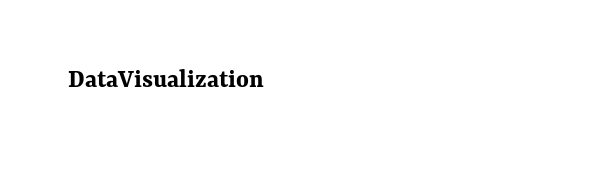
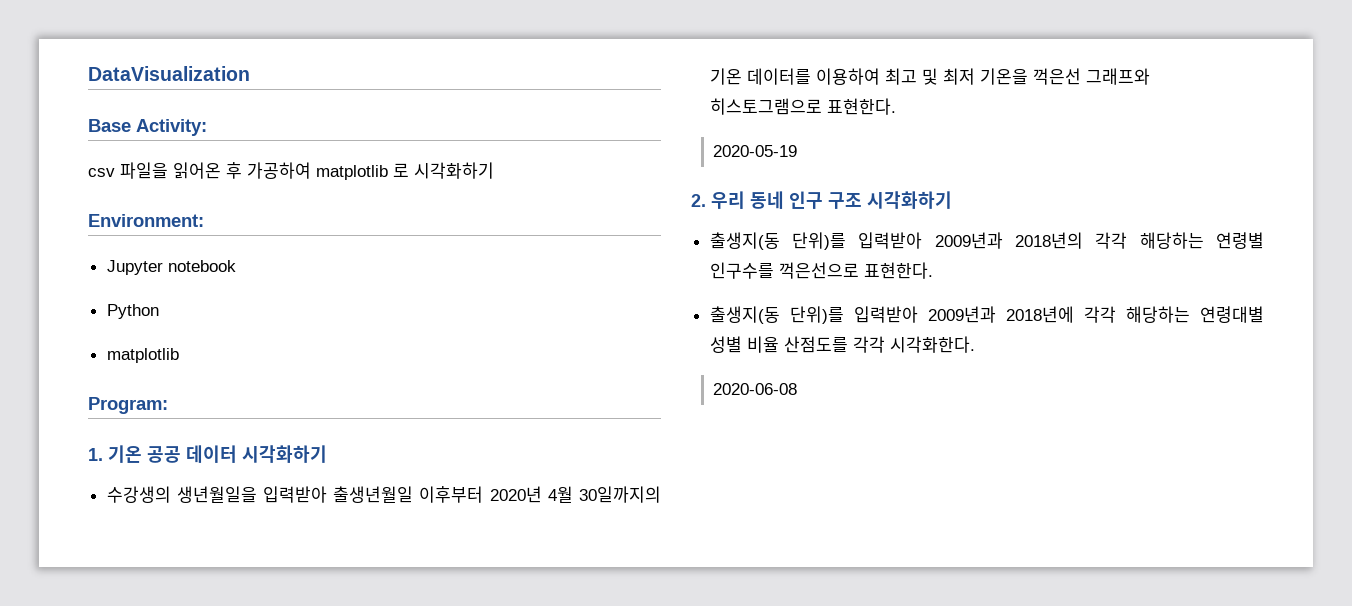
+ Base Activity:
+ csv 파일을 읽어온 후 가공하여 matplotlib 로 시각화하기
+ Environment:
+ Jupyter notebook
+ Python
+ matplotlib
+ Program:
+ 1. 기온 공공 데이터 시각화하기
+ 수강생의 생년월일을 입력받아 출생년월일 이후부터 2020년 4월 30일까지의 기온 데이터를 이용하여 최고 및 최저 기온을 꺽은선 그래프와 히스토그램으로 표현한다.
+ 2020-05-19
+ 2. 우리 동네 인구 구조 시각화하기
+ 출생지(동 단위)를 입력받아 2009년과 2018년의 각각 해당하는 연령별 인구수를 꺽은선으로 표현한다.
+ 출생지(동 단위)를 입력받아 2009년과 2018년에 각각 해당하는 연령대별 성별 비율 산점도를 각각 시각화한다.
+ 2020-06-08

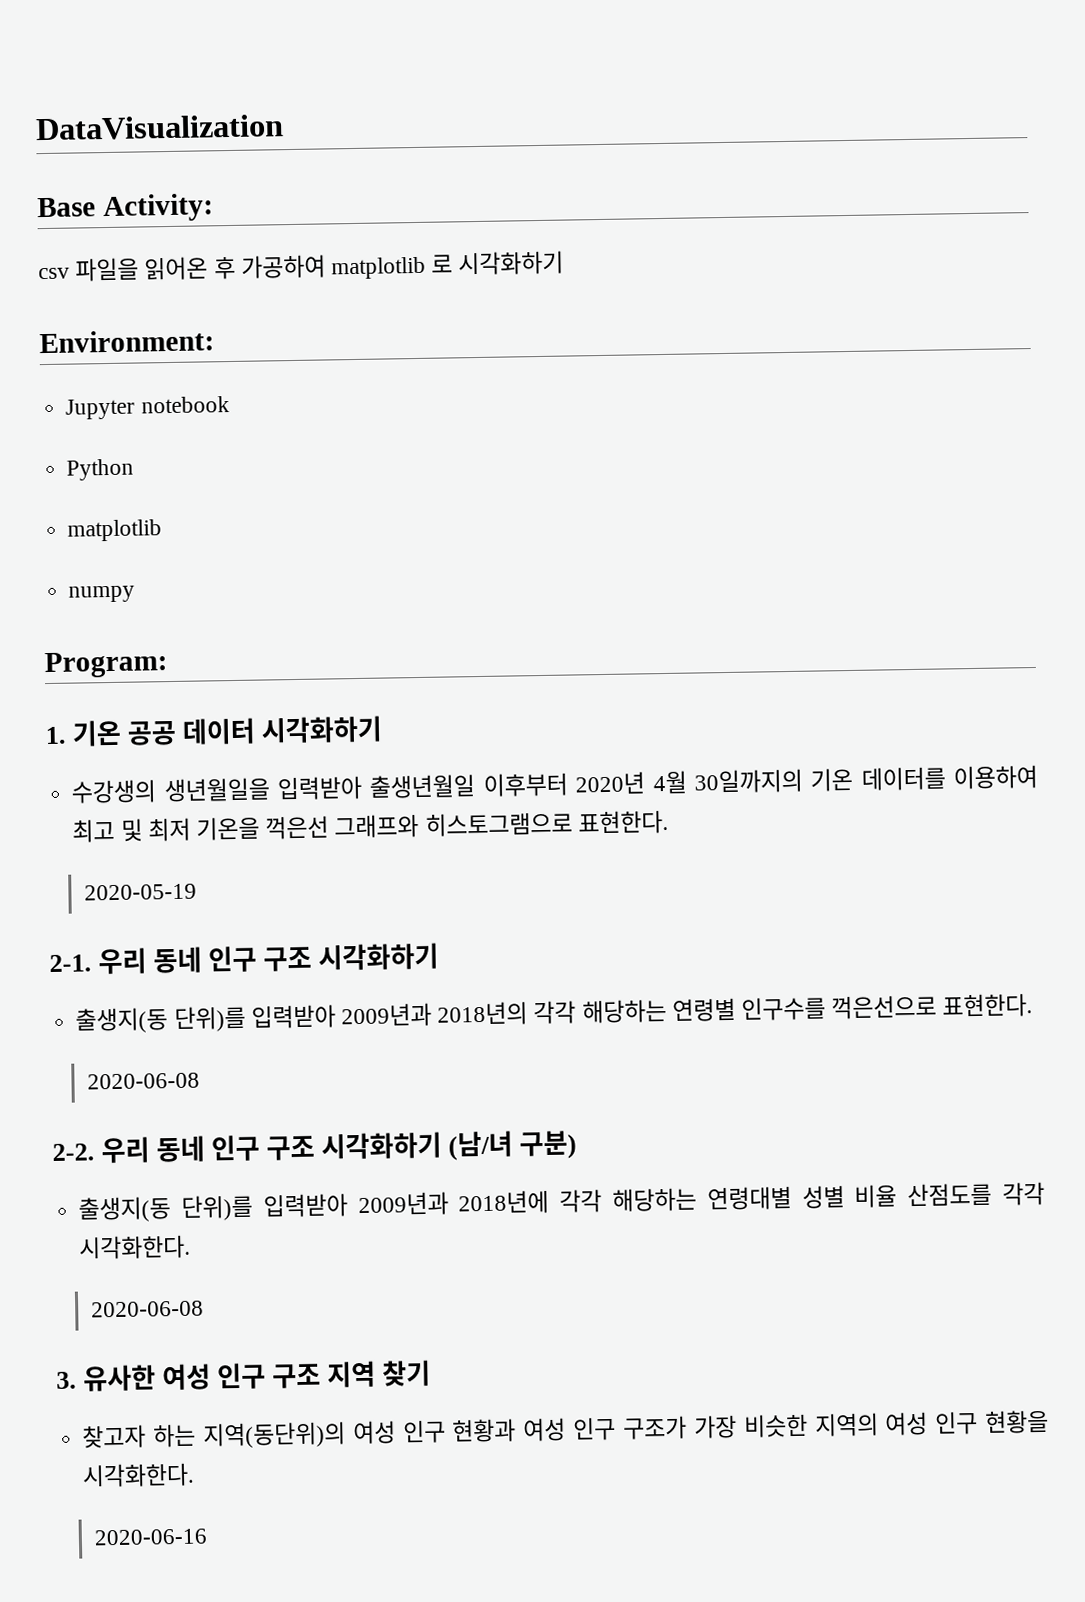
+ numpy
- 2. 우리 동네 인구 구조 시각화하기
+ 2-1. 우리 동네 인구 구조 시각화하기
  출생지(동 단위)를 입력받아 2009년과 2018년의 각각 해당하는 연령별 인구수를 꺽은선으로 표현한다.
+ 2020-06-08
+ 2-2. 우리 동네 인구 구조 시각화하기 (남/녀 구분)
+ 3. 유사한 여성 인구 구조 지역 찾기
+ 찾고자 하는 지역(동단위)의 여성 인구 현황과 여성 인구 구조가 가장 비슷한 지역의 여성 인구 현황을 시각화한다.
+ 2020-06-16

